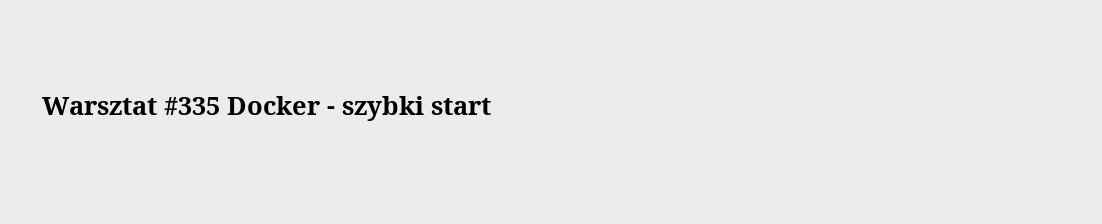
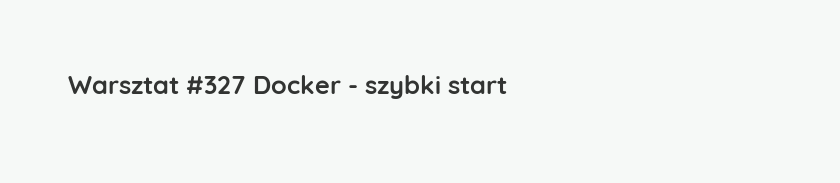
- Warsztat #335 Docker - szybki start
+ Warsztat #327 Docker - szybki start

